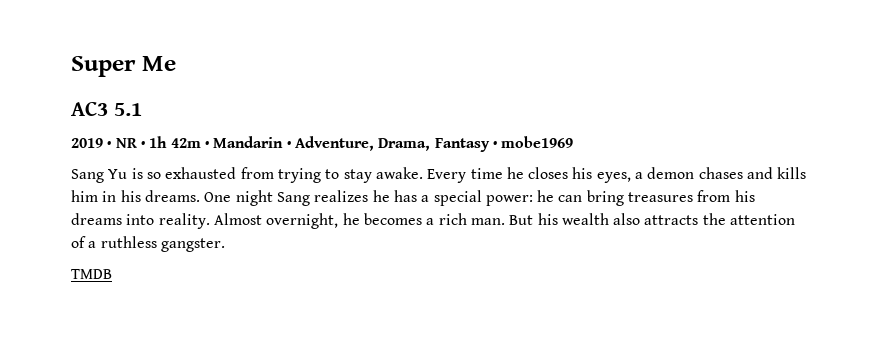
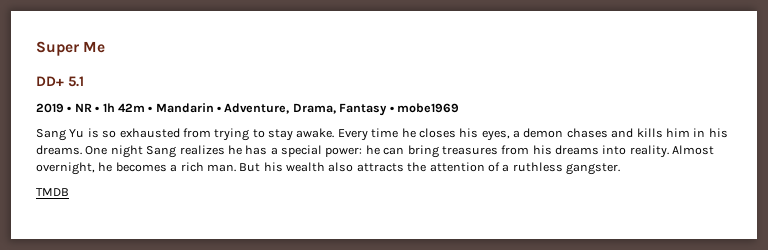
- AC3 5.1
+ DD+ 5.1

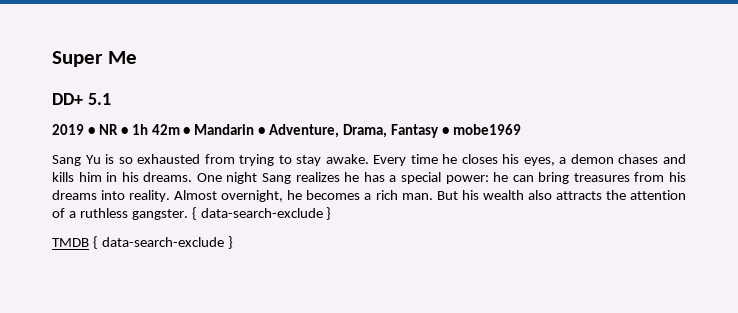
- But his wealth also attracts the attention of a ruthless gangster.
- TMDB
+ But his wealth also attracts the attention of a ruthless gangster. { data-search-exclude }
+ TMDB { data-search-exclude }

